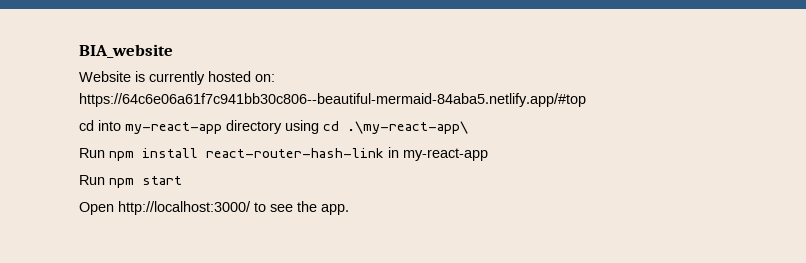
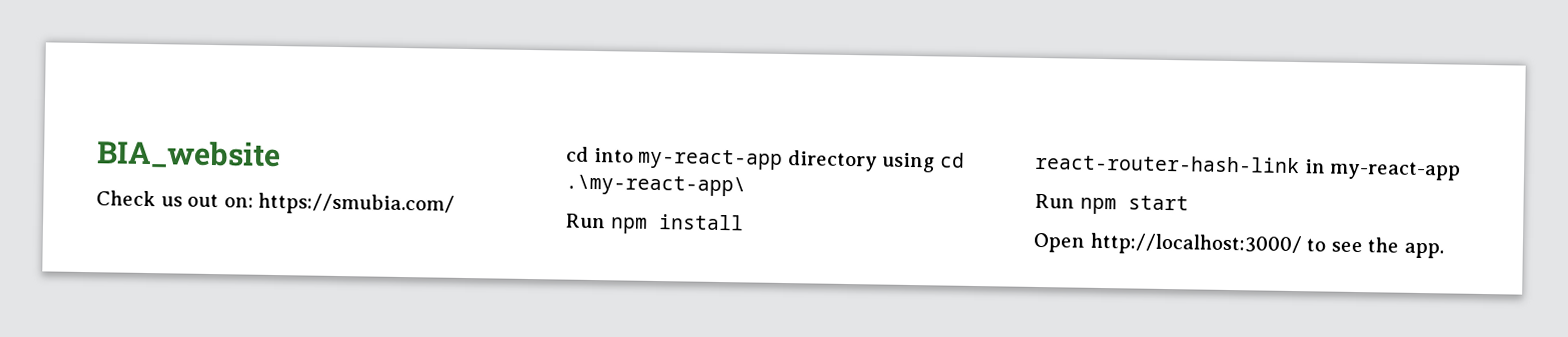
- Website is currently hosted on: https://64c6e06a61f7c941bb30c806--beautiful-mermaid-84aba5.netlify.app/#top
+ Check us out on: https://smubia.com/

